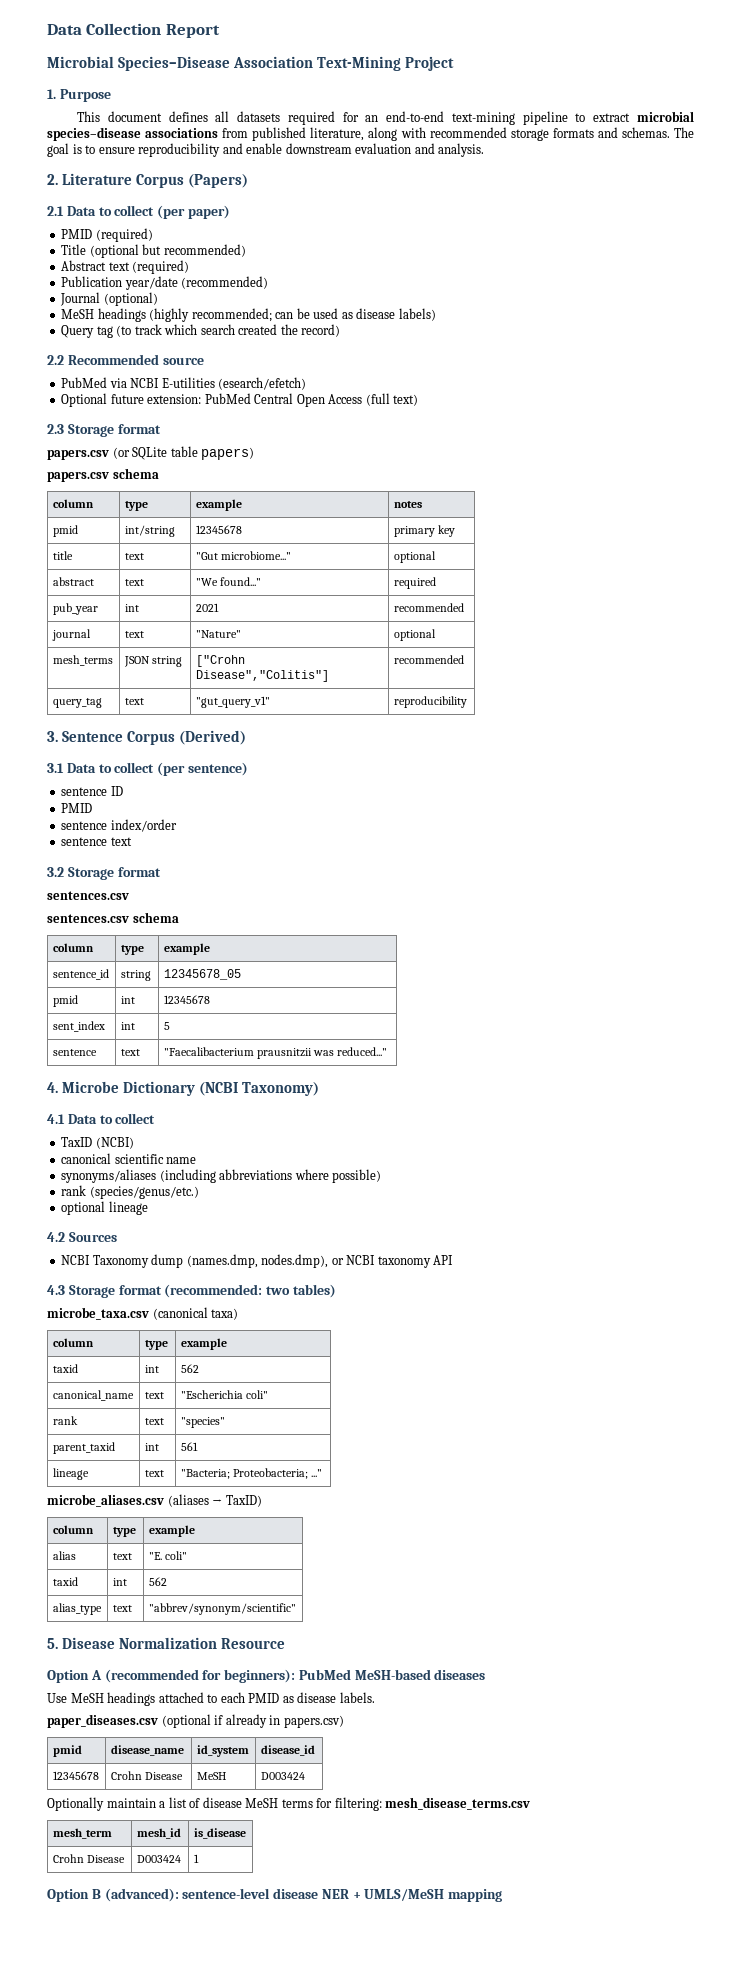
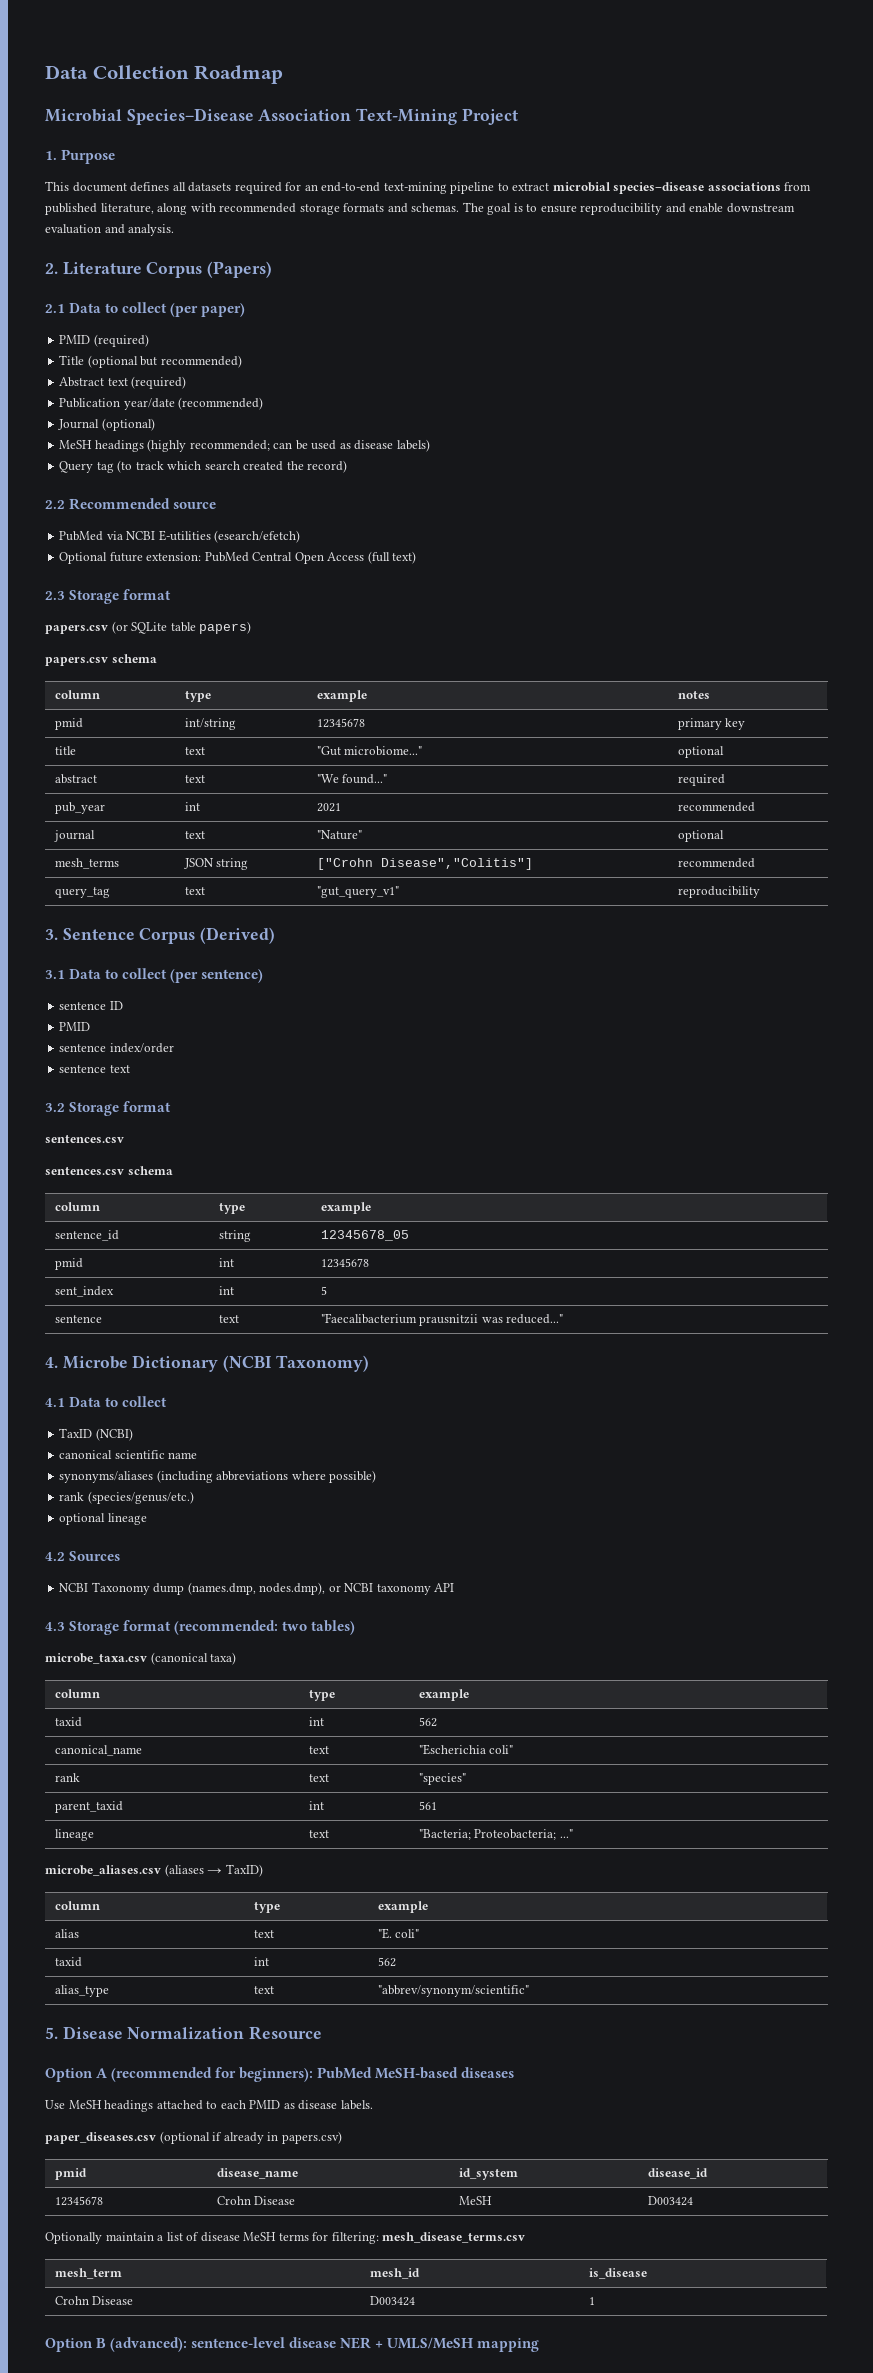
- Data Collection Report
+ Data Collection Roadmap

